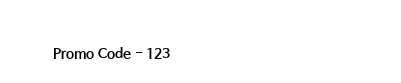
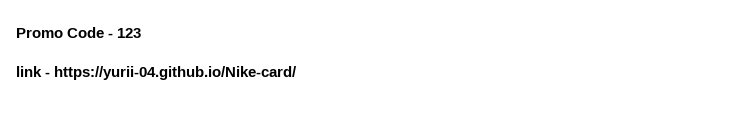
+ link - https://yurii-04.github.io/Nike-card/

